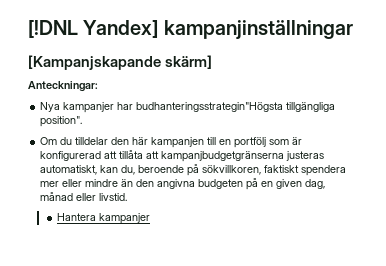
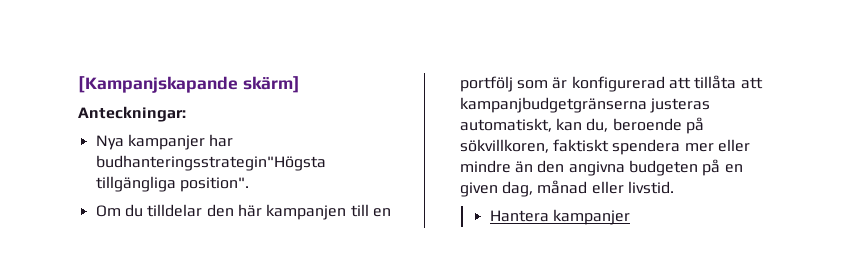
- [!DNL Yandex] kampanjinställningar

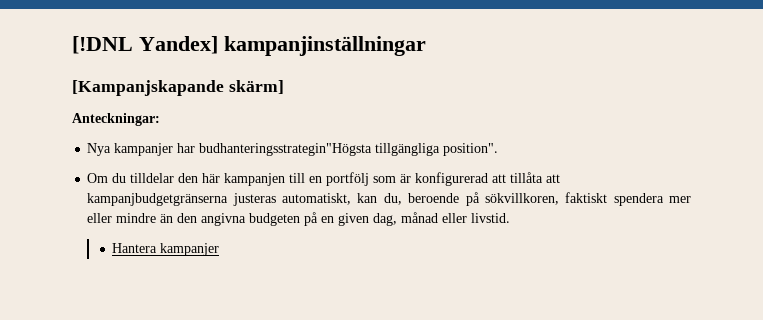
+ [!DNL Yandex] kampanjinställningar

